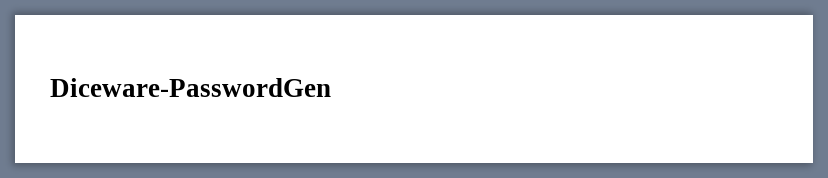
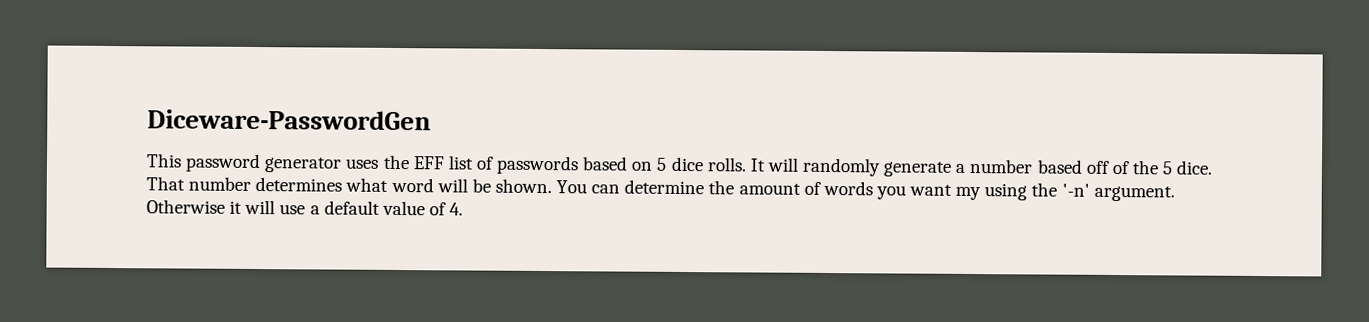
+ This password generator uses the EFF list of passwords based on 5 dice rolls. It will randomly generate a number based off of the 5 dice. That number determines what word will be shown. You can determine the amount of words you want my using the '-n' argument. Otherwise it will use a default value of 4.

